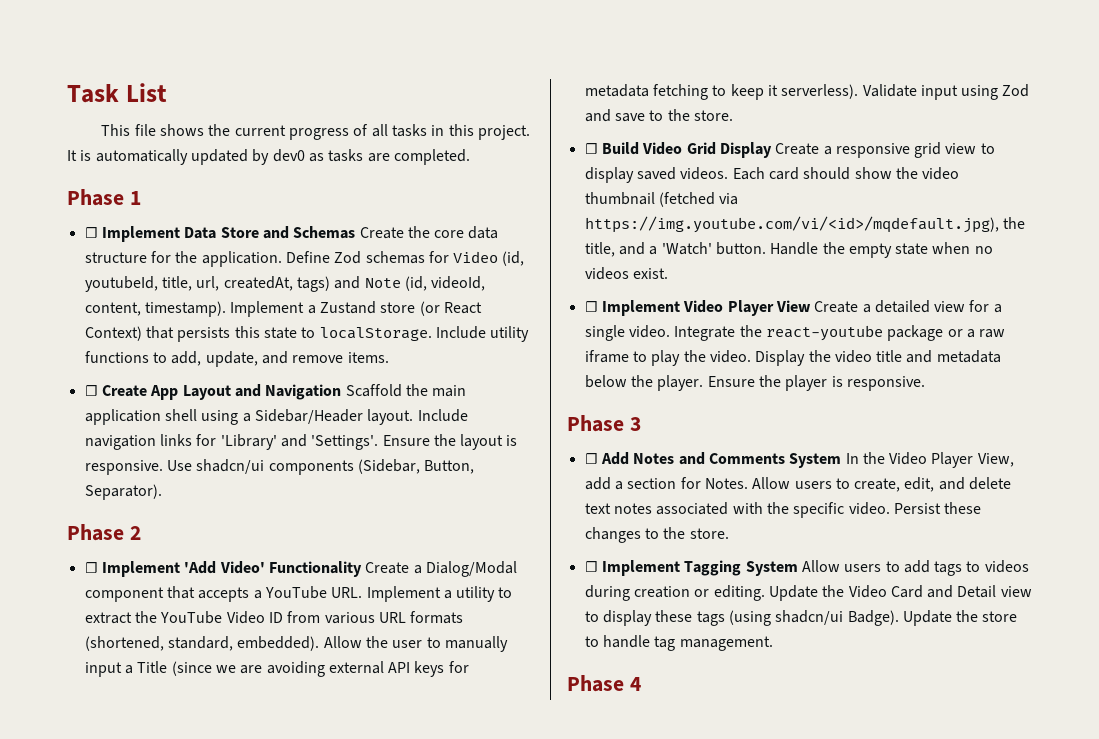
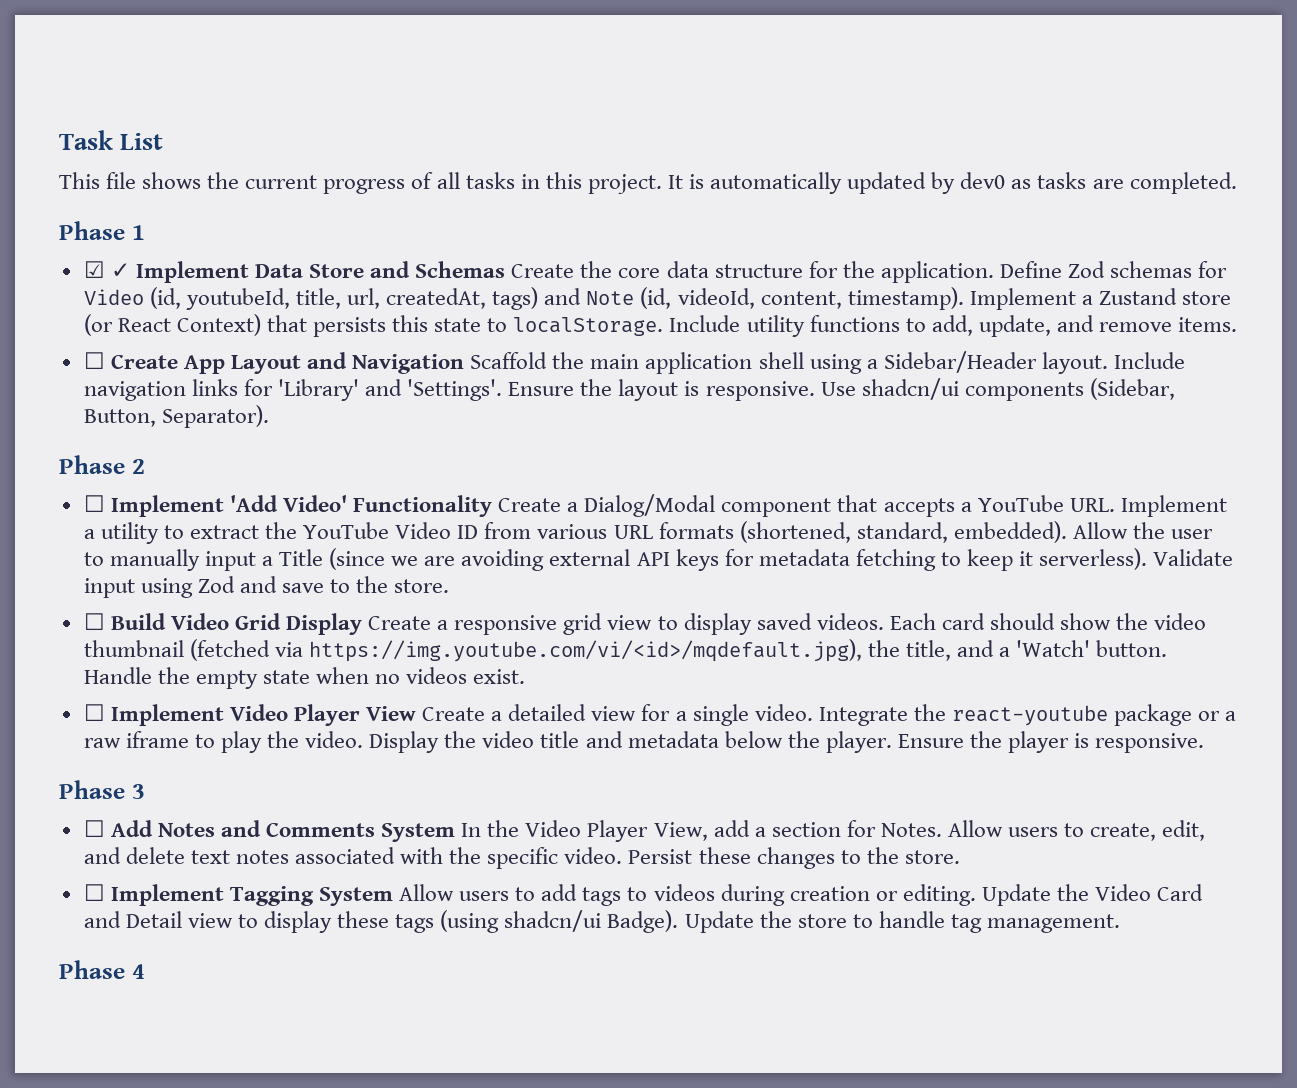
- ☐ Implement Data Store and Schemas Create the core data structure for the application.
+ ☑ ✓ Implement Data Store and Schemas Create the core data structure for the application.

